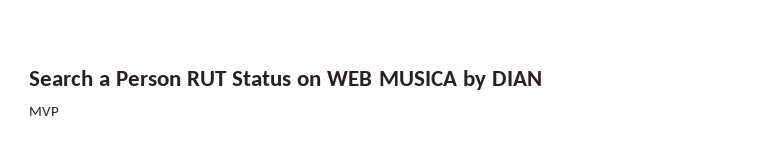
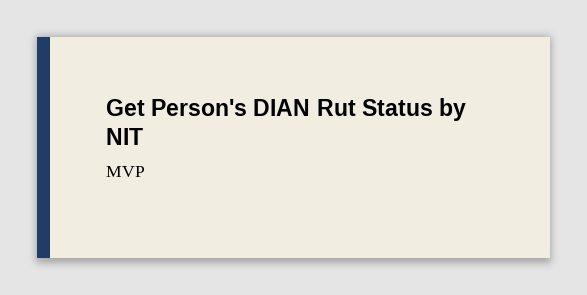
- Search a Person RUT Status on WEB MUSICA by DIAN
+ Get Person's DIAN Rut Status by NIT

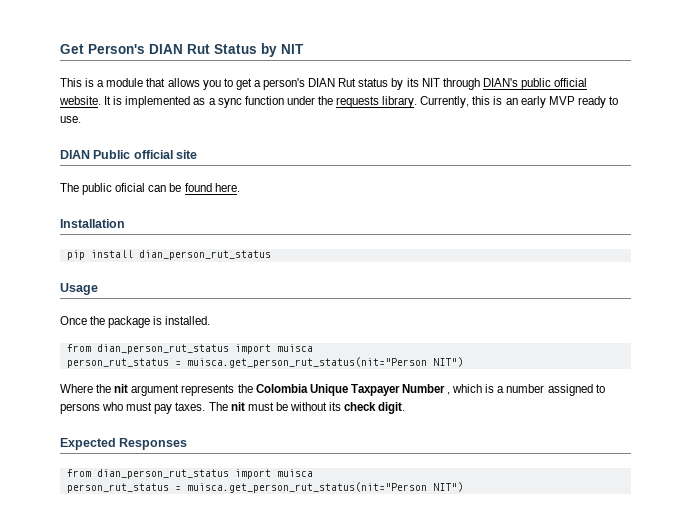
- MVP
+ This is a module that allows you to get a person's DIAN Rut status by its NIT through DIAN's public official website. It is implemented as a sync function under the requests library. Currently, this is an early MVP ready to use.
+ DIAN Public official site
+ The public oficial can be found here.
+ Installation
+ pip install dian_person_rut_status
+ Usage
+ Once the package is installed.
+ from dian_person_rut_status import muisca
+ person_rut_status = muisca.get_person_rut_status(nit="Person NIT")
+ Where the nit argument represents the Colombia Unique Taxpayer Number , which is a number assigned to persons who must pay taxes. The nit must be without its check digit.
+ Expected Responses
+ from dian_person_rut_status import muisca
+ person_rut_status = muisca.get_person_rut_status(nit="Person NIT")

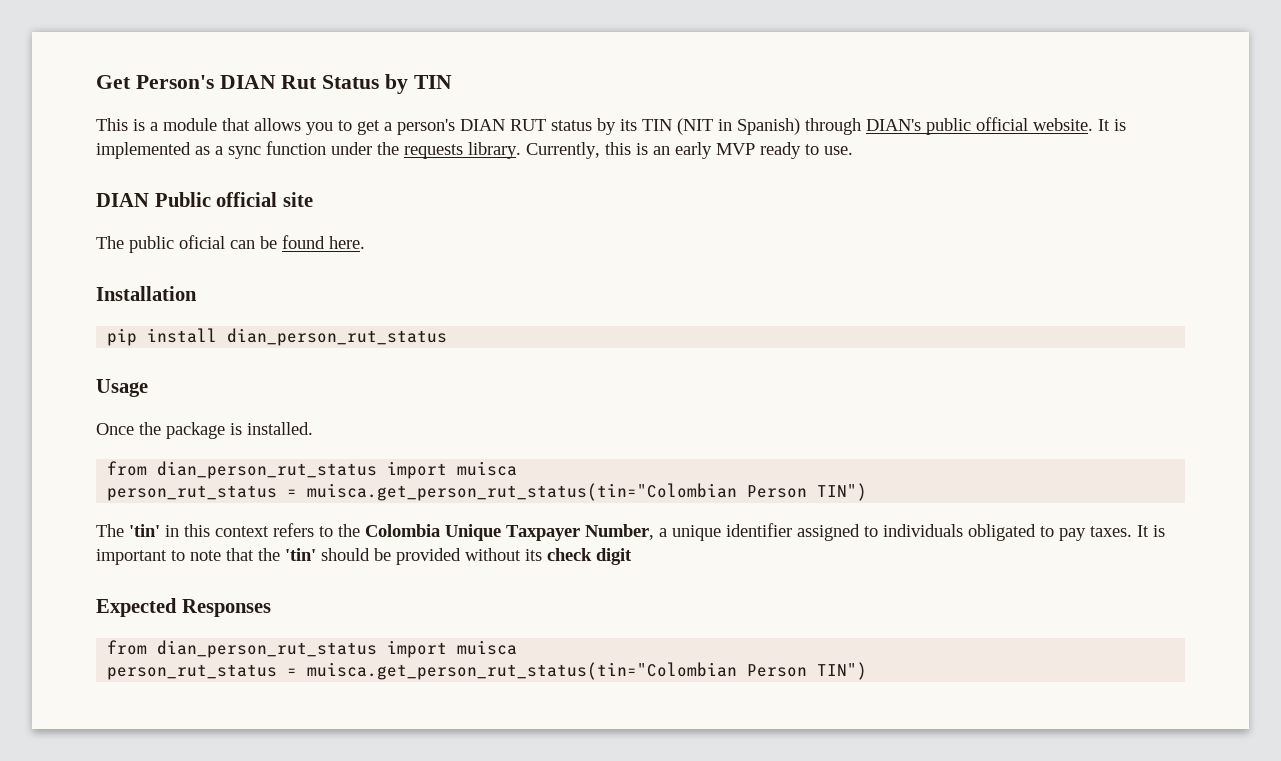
- Get Person's DIAN Rut Status by NIT
+ Get Person's DIAN Rut Status by TIN
- This is a module that allows you to get a person's DIAN Rut status by its NIT through DIAN's public official website.
+ This is a module that allows you to get a person's DIAN RUT status by its TIN (NIT in Spanish) through DIAN's public official website.
  Once the package is installed.
  from dian_person_rut_status import muisca
- person_rut_status = muisca.get_person_rut_status(nit="Person NIT")
- Where the nit argument represents the Colombia Unique Taxpayer Number , which is a number assigned to persons who must pay taxes. The nit must be without its check digit.
+ person_rut_status = muisca.get_person_rut_status(tin="Colombian Person TIN")
+ The 'tin' in this context refers to the Colombia Unique Taxpayer Number, a unique identifier assigned to individuals obligated to pay taxes. It is important to note that the 'tin' should be provided without its check digit
  Expected Responses
  from dian_person_rut_status import muisca
- person_rut_status = muisca.get_person_rut_status(nit="Person NIT")
+ person_rut_status = muisca.get_person_rut_status(tin="Colombian Person TIN")

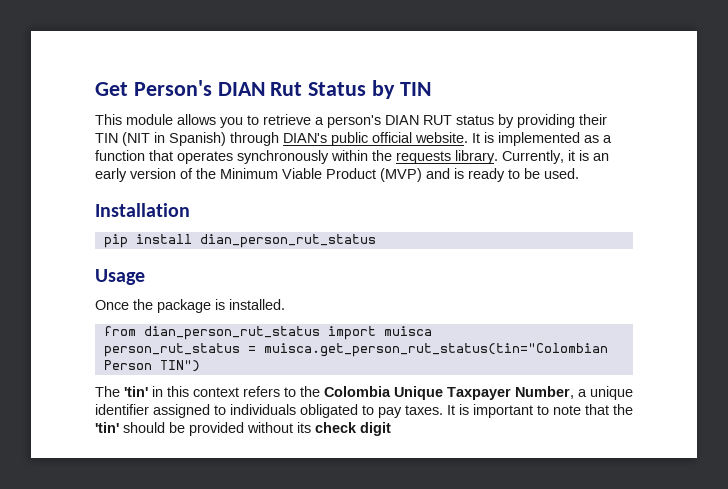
- This is a module that allows you to get a person's DIAN RUT status by its TIN (NIT in Spanish) through DIAN's public official website.
+ This module allows you to retrieve a person's DIAN RUT status by providing their TIN (NIT in Spanish) through DIAN's public official website.
- It is implemented as a sync function under the requests library.
+ It is implemented as a function that operates synchronously within the requests library.
- Currently, this is an early MVP ready to use.
- DIAN Public official site
- The public oficial can be found here.
+ Currently, it is an early version of the Minimum Viable Product (MVP) and is ready to be used.
- Expected Responses
- from dian_person_rut_status import muisca
- person_rut_status = muisca.get_person_rut_status(tin="Colombian Person TIN")

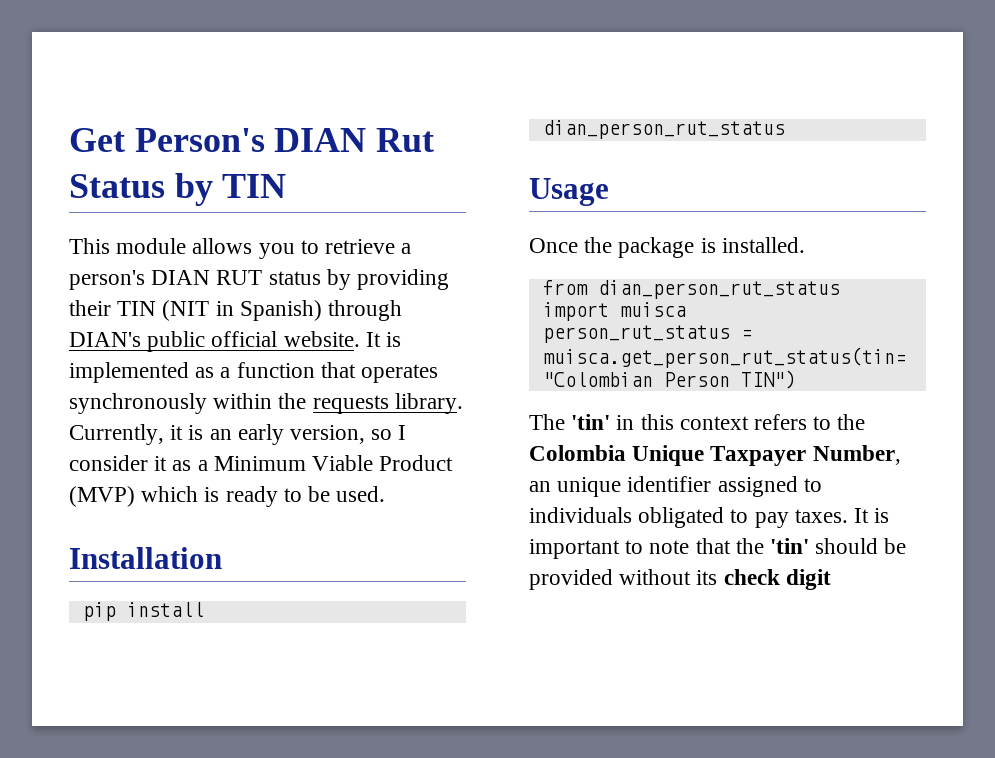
- Currently, it is an early version of the Minimum Viable Product (MVP) and is ready to be used.
+ Currently, it is an early version, so I consider it as a Minimum Viable Product (MVP) which is ready to be used.
- The 'tin' in this context refers to the Colombia Unique Taxpayer Number, a unique identifier assigned to individuals obligated to pay taxes.
+ The 'tin' in this context refers to the Colombia Unique Taxpayer Number, an unique identifier assigned to individuals obligated to pay taxes.

